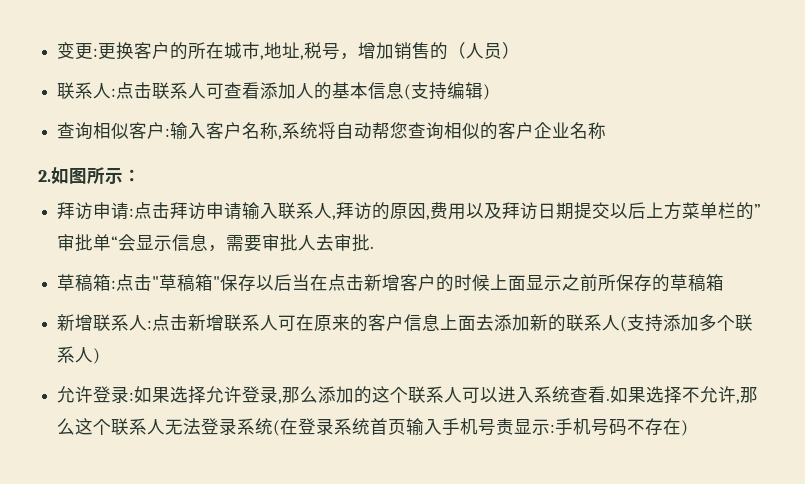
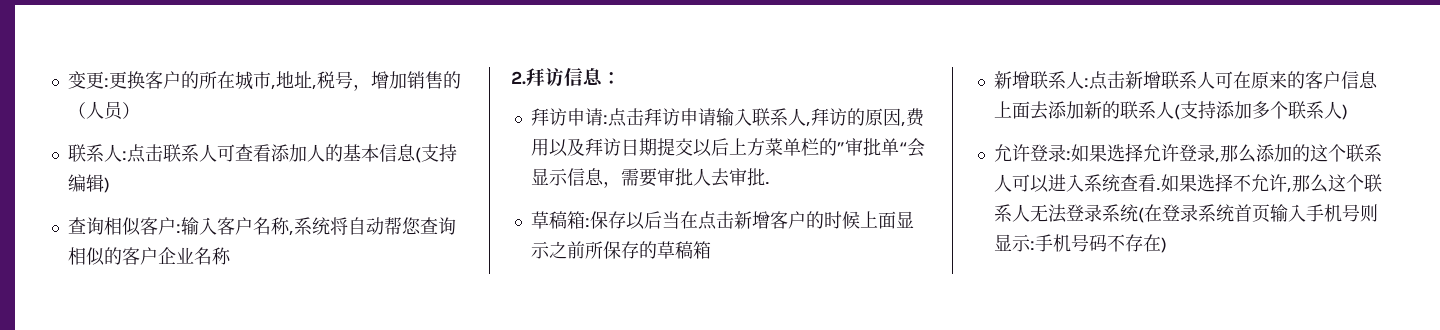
- 2.如图所示：
+ 2.拜访信息：
- 草稿箱:点击"草稿箱"保存以后当在点击新增客户的时候上面显示之前所保存的草稿箱
+ 草稿箱:保存以后当在点击新增客户的时候上面显示之前所保存的草稿箱
- 如果选择不允许,那么这个联系人无法登录系统(在登录系统首页输入手机号责显示:手机号码不存在)
+ 如果选择不允许,那么这个联系人无法登录系统(在登录系统首页输入手机号则显示:手机号码不存在)

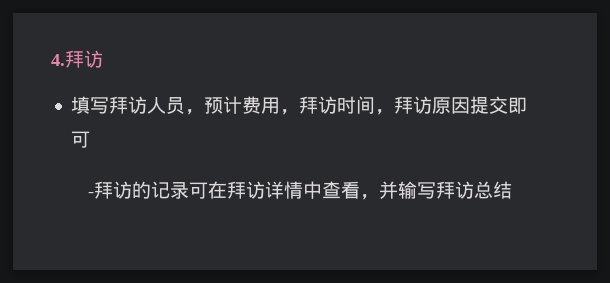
- 变更:更换客户的所在城市,地址,税号，增加销售的（人员）
- 联系人:点击联系人可查看添加人的基本信息(支持编辑)
- 查询相似客户:输入客户名称,系统将自动帮您查询相似的客户企业名称
- 2.拜访信息：
- 拜访申请:点击拜访申请输入联系人,拜访的原因,费用以及拜访日期提交以后上方菜单栏的”审批单“会显示信息，需要审批人去审批.
- 草稿箱:保存以后当在点击新增客户的时候上面显示之前所保存的草稿箱
- 新增联系人:点击新增联系人可在原来的客户信息上面去添加新的联系人(支持添加多个联系人)
- 允许登录:如果选择允许登录,那么添加的这个联系人可以进入系统查看.如果选择不允许,那么这个联系人无法登录系统(在登录系统首页输入手机号则显示:手机号码不存在)
+ 4.拜访
+ 填写拜访人员，预计费用，拜访时间，拜访原因提交即可
+ -拜访的记录可在拜访详情中查看，并输写拜访总结

